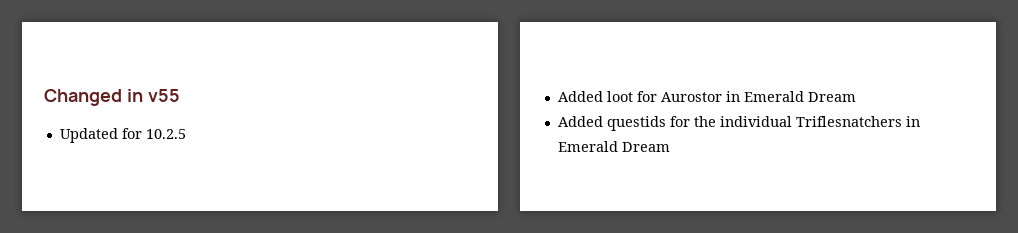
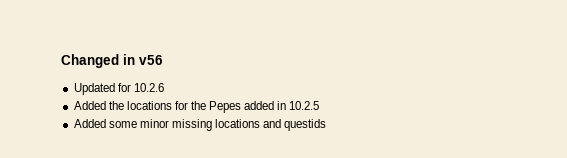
- Changed in v55
+ Changed in v56
- Updated for 10.2.5
- Added loot for Aurostor in Emerald Dream
- Added questids for the individual Triflesnatchers in Emerald Dream
+ Updated for 10.2.6
+ Added the locations for the Pepes added in 10.2.5
+ Added some minor missing locations and questids

